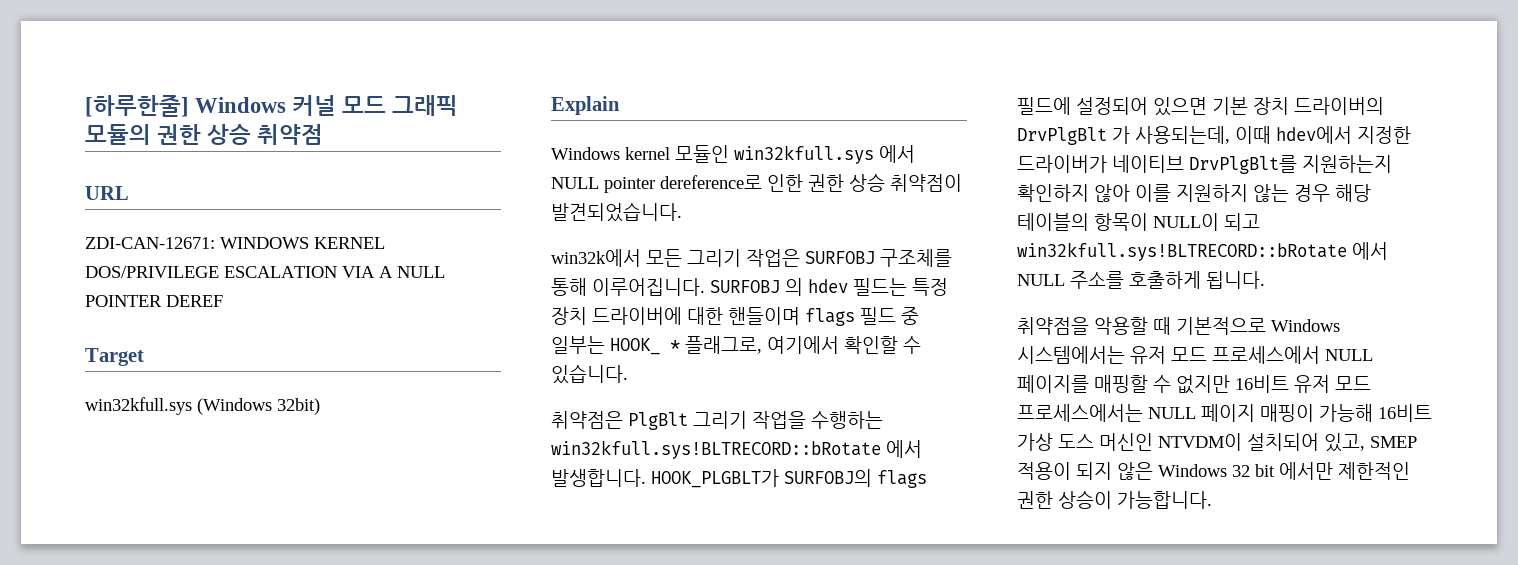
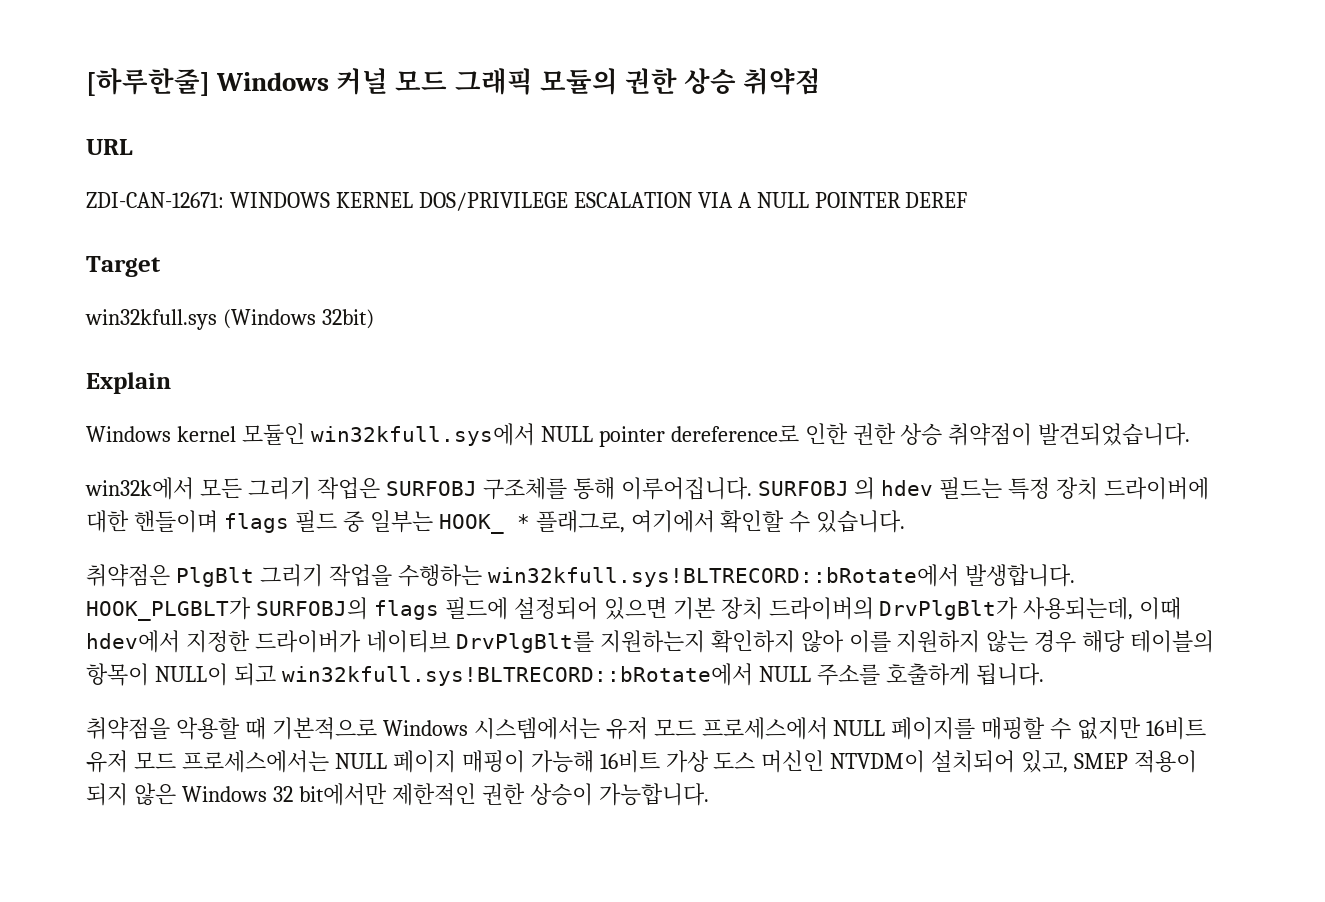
- Windows kernel 모듈인 win32kfull.sys 에서 NULL pointer dereference로 인한 권한 상승 취약점이 발견되었습니다.
+ Windows kernel 모듈인 win32kfull.sys에서 NULL pointer dereference로 인한 권한 상승 취약점이 발견되었습니다.
- 취약점은 PlgBlt 그리기 작업을 수행하는 win32kfull.sys!BLTRECORD::bRotate 에서 발생합니다.
+ 취약점은 PlgBlt 그리기 작업을 수행하는 win32kfull.sys!BLTRECORD::bRotate에서 발생합니다.
- HOOK_PLGBLT가 SURFOBJ의 flags 필드에 설정되어 있으면 기본 장치 드라이버의 DrvPlgBlt 가 사용되는데, 이때 hdev에서 지정한 드라이버가 네이티브 DrvPlgBlt를 지원하는지 확인하지 않아 이를 지원하지 않는 경우 해당 테이블의 항목이 NULL이 되고 win32kfull.sys!BLTRECORD::bRotate 에서 NULL 주소를 호출하게 됩니다.
+ HOOK_PLGBLT가 SURFOBJ의 flags 필드에 설정되어 있으면 기본 장치 드라이버의 DrvPlgBlt가 사용되는데, 이때 hdev에서 지정한 드라이버가 네이티브 DrvPlgBlt를 지원하는지 확인하지 않아 이를 지원하지 않는 경우 해당 테이블의 항목이 NULL이 되고 win32kfull.sys!BLTRECORD::bRotate에서 NULL 주소를 호출하게 됩니다.
- 취약점을 악용할 때 기본적으로 Windows 시스템에서는 유저 모드 프로세스에서 NULL 페이지를 매핑할 수 없지만 16비트 유저 모드 프로세스에서는 NULL 페이지 매핑이 가능해 16비트 가상 도스 머신인 NTVDM이 설치되어 있고, SMEP 적용이 되지 않은 Windows 32 bit 에서만 제한적인 권한 상승이 가능합니다.
+ 취약점을 악용할 때 기본적으로 Windows 시스템에서는 유저 모드 프로세스에서 NULL 페이지를 매핑할 수 없지만 16비트 유저 모드 프로세스에서는 NULL 페이지 매핑이 가능해 16비트 가상 도스 머신인 NTVDM이 설치되어 있고, SMEP 적용이 되지 않은 Windows 32 bit에서만 제한적인 권한 상승이 가능합니다.

